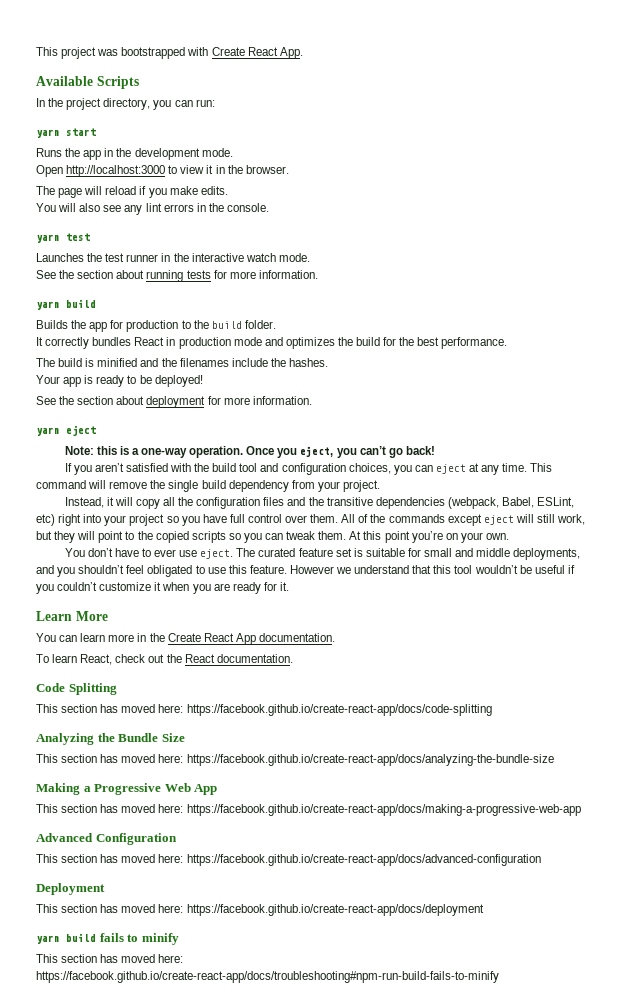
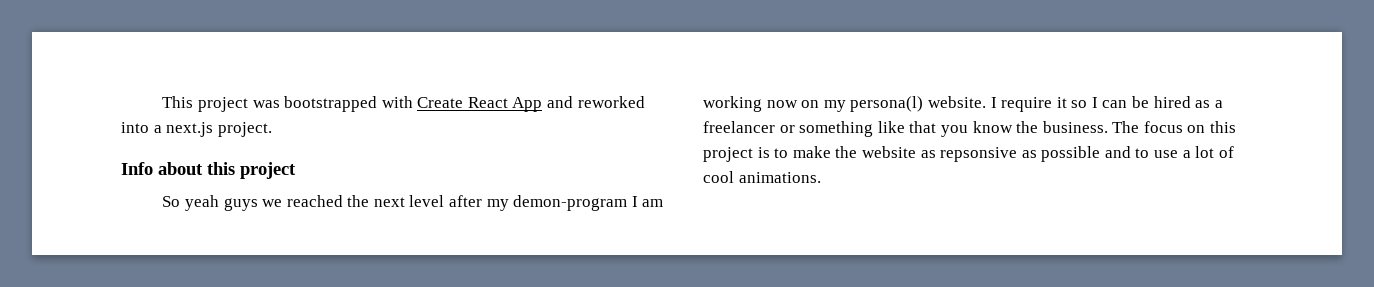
- This project was bootstrapped with Create React App.
- Available Scripts
- In the project directory, you can run:
- yarn start
- Runs the app in the development mode.
- Open http://localhost:3000 to view it in the browser.
- The page will reload if you make edits.
- You will also see any lint errors in the console.
- yarn test
- Launches the test runner in the interactive watch mode.
- See the section about running tests for more information.
- yarn build
- Builds the app for production to the build folder.
- It correctly bundles React in production mode and optimizes the build for the best performance.
- The build is minified and the filenames include the hashes.
- Your app is ready to be deployed!
- See the section about deployment for more information.
- yarn eject
- Note: this is a one-way operation. Once you eject, you can’t go back!
- If you aren’t satisfied with the build tool and configuration choices, you can eject at any time. This command will remove the single build dependency from your project.
- Instead, it will copy all the configuration files and the transitive dependencies (webpack, Babel, ESLint, etc) right into your project so you have full control over them. All of the commands except eject will still work, but they will point to the copied scripts so you can tweak them. At this point you’re on your own.
- You don’t have to ever use eject. The curated feature set is suitable for small and middle deployments, and you shouldn’t feel obligated to use this feature. However we understand that this tool wouldn’t be useful if you couldn’t customize it when you are ready for it.
- Learn More
- You can learn more in the Create React App documentation.
- To learn React, check out the React documentation.
- Code Splitting
- This section has moved here: https://facebook.github.io/create-react-app/docs/code-splitting
- Analyzing the Bundle Size
- This section has moved here: https://facebook.github.io/create-react-app/docs/analyzing-the-bundle-size
- Making a Progressive Web App
- This section has moved here: https://facebook.github.io/create-react-app/docs/making-a-progressive-web-app
- Advanced Configuration
- This section has moved here: https://facebook.github.io/create-react-app/docs/advanced-configuration
- Deployment
- This section has moved here: https://facebook.github.io/create-react-app/docs/deployment
- yarn build fails to minify
- This section has moved here: https://facebook.github.io/create-react-app/docs/troubleshooting#npm-run-build-fails-to-minify
+ This project was bootstrapped with Create React App and reworked into a next.js project.
+ Info about this project
+ So yeah guys we reached the next level after my demon-program I am working now on my persona(l) website. I require it so I can be hired as a freelancer or something like that you know the business. The focus on this project is to make the website as repsonsive as possible and to use a lot of cool animations.

